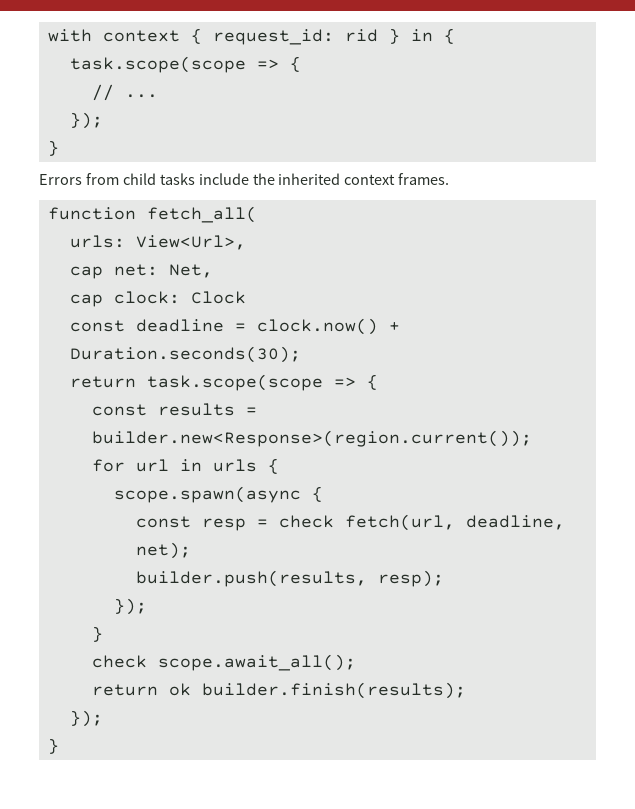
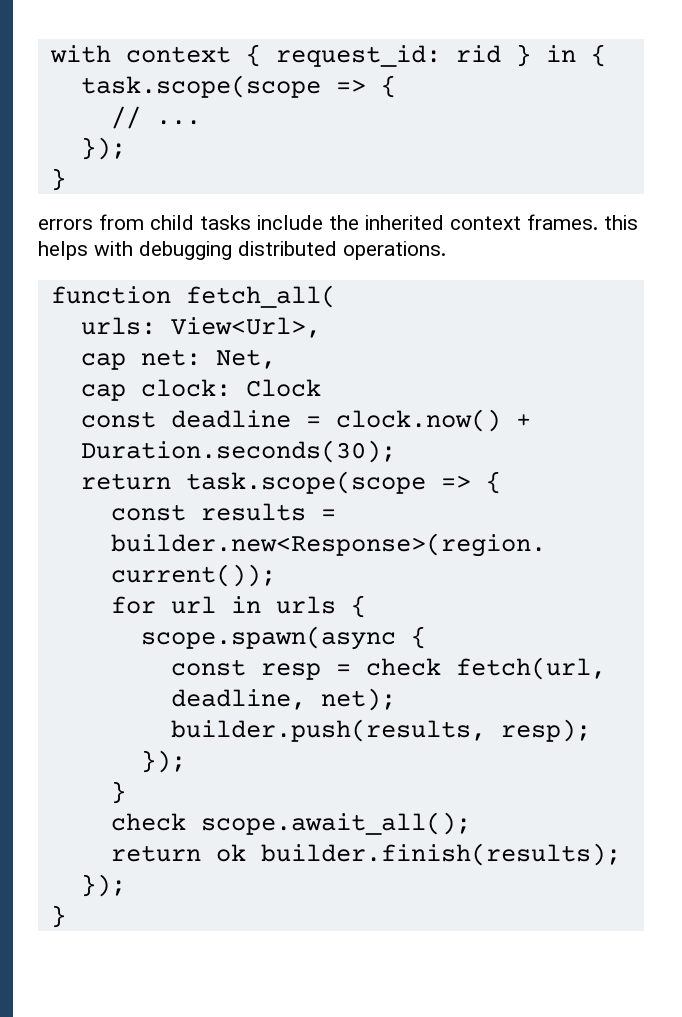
- Errors from child tasks include the inherited context frames.
+ errors from child tasks include the inherited context frames. this helps with debugging distributed operations.

